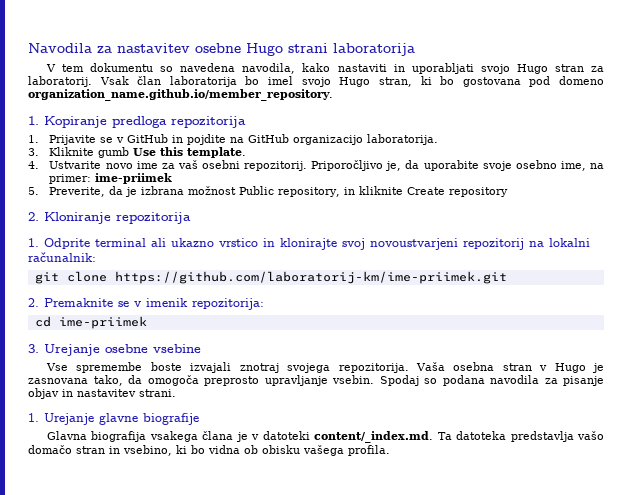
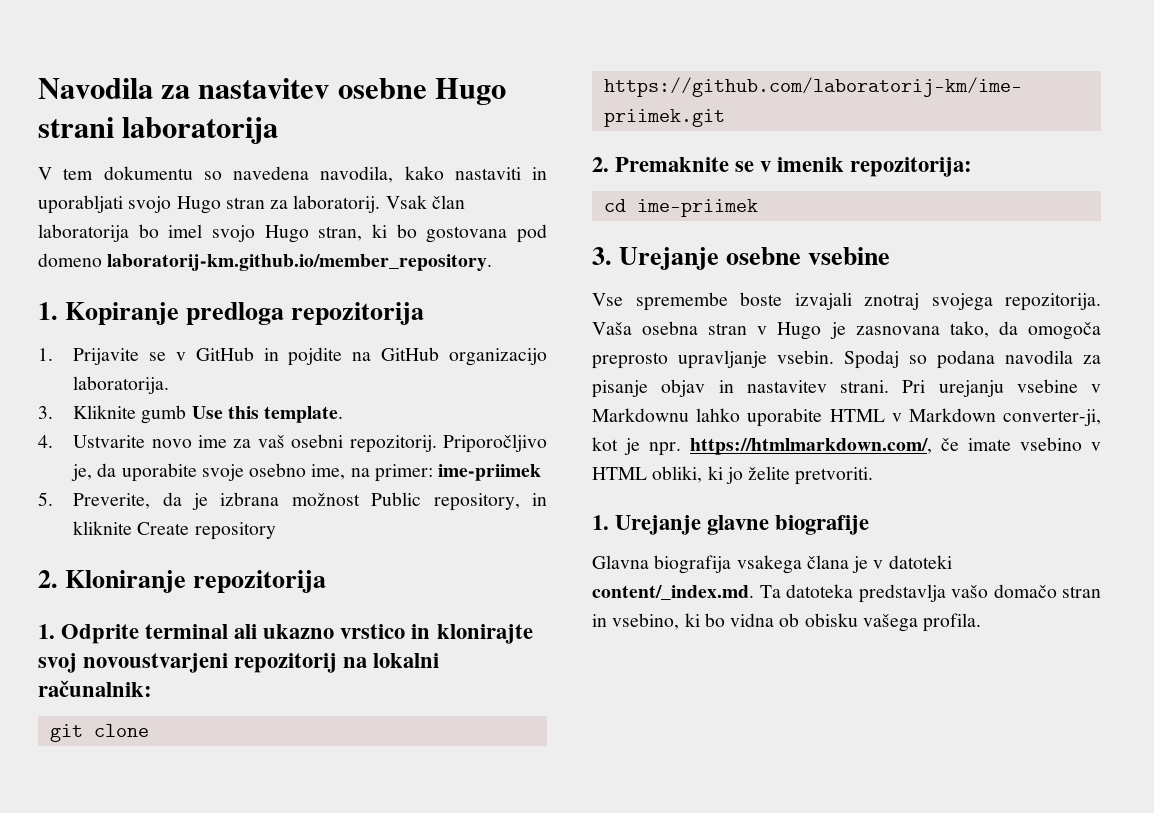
- Vsak član laboratorija bo imel svojo Hugo stran, ki bo gostovana pod domeno organization_name.github.io/member_repository.
+ Vsak član laboratorija bo imel svojo Hugo stran, ki bo gostovana pod domeno laboratorij-km.github.io/member_repository.
+ Pri urejanju vsebine v Markdownu lahko uporabite HTML v Markdown converter-ji, kot je npr. https://htmlmarkdown.com/, če imate vsebino v HTML obliki, ki jo želite pretvoriti.

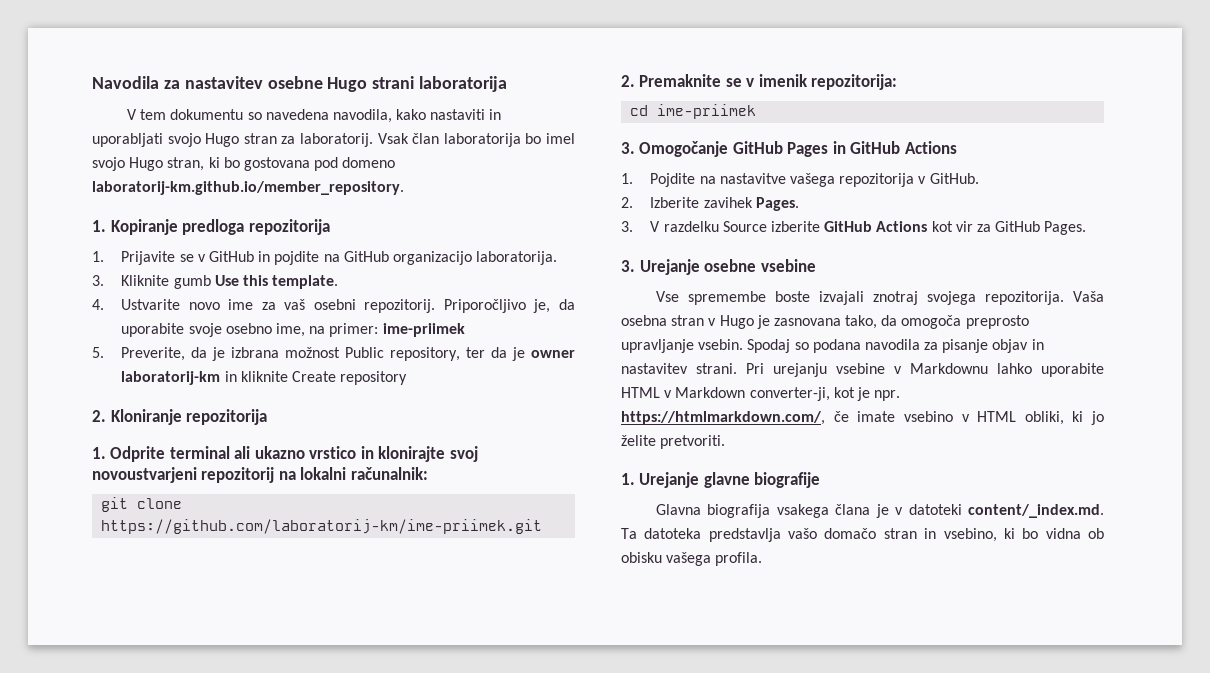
- 5. Preverite, da je izbrana možnost Public repository, in kliknite Create repository
+ 5. Preverite, da je izbrana možnost Public repository, ter da je owner laboratorij-km in kliknite Create repository
+ 3. Omogočanje GitHub Pages in GitHub Actions
+ 1. Pojdite na nastavitve vašega repozitorija v GitHub.
+ 2. Izberite zavihek Pages.
+ 3. V razdelku Source izberite GitHub Actions kot vir za GitHub Pages.

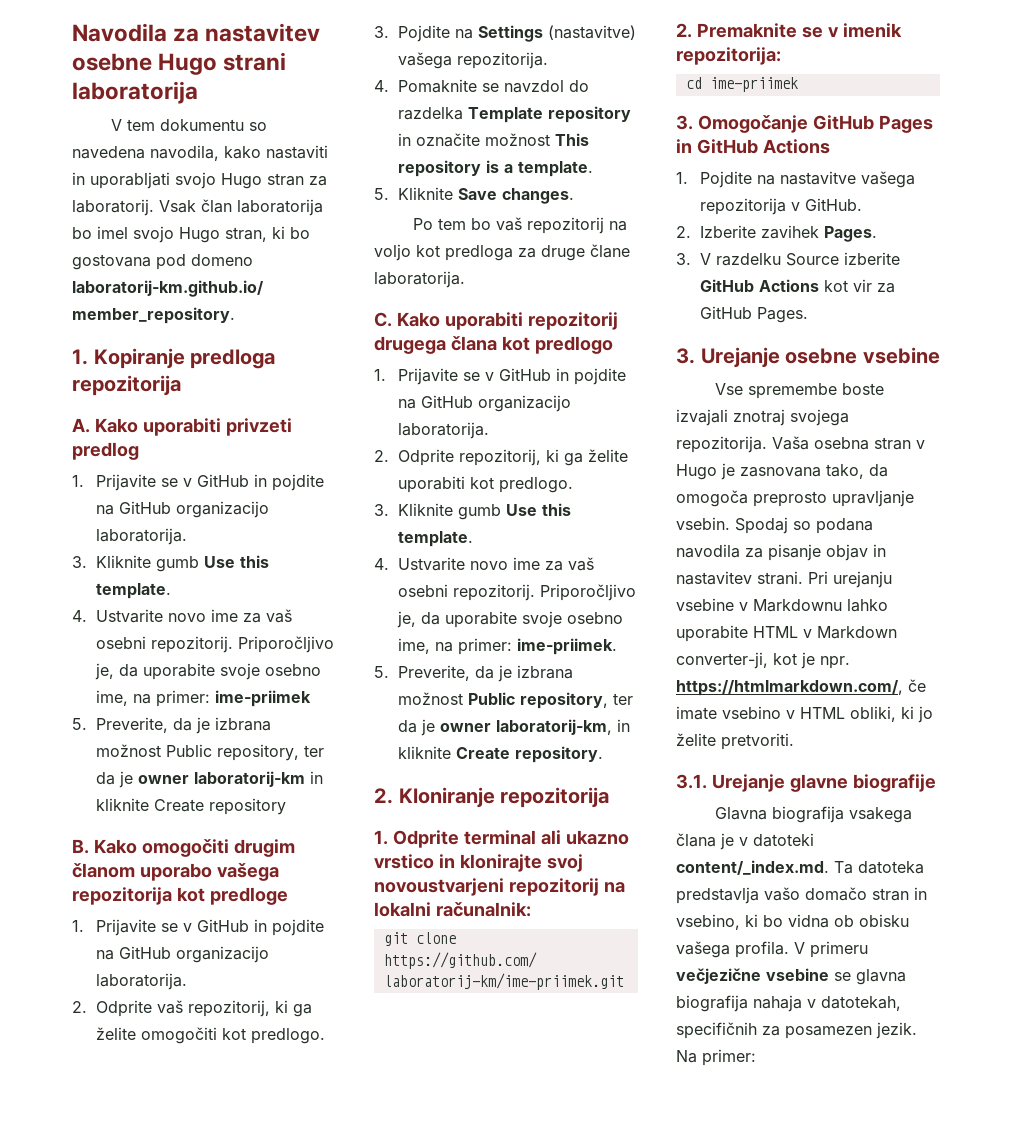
+ A. Kako uporabiti privzeti predlog
+ B. Kako omogočiti drugim članom uporabo vašega repozitorija kot predloge
+ 1. Prijavite se v GitHub in pojdite na GitHub organizacijo laboratorija.
+ 2. Odprite vaš repozitorij, ki ga želite omogočiti kot predlogo.
+ 3. Pojdite na Settings (nastavitve) vašega repozitorija.
+ 4. Pomaknite se navzdol do razdelka Template repository in označite možnost This repository is a template.
+ 5. Kliknite Save changes.
+ Po tem bo vaš repozitorij na voljo kot predloga za druge člane laboratorija.
+ C. Kako uporabiti repozitorij drugega člana kot predlogo
+ 1. Prijavite se v GitHub in pojdite na GitHub organizacijo laboratorija.
+ 2. Odprite repozitorij, ki ga želite uporabiti kot predlogo.
+ 3. Kliknite gumb Use this template.
+ 4. Ustvarite novo ime za vaš osebni repozitorij. Priporočljivo je, da uporabite svoje osebno ime, na primer: ime-priimek.
+ 5. Preverite, da je izbrana možnost Public repository, ter da je owner laboratorij-km, in kliknite Create repository.
- 1. Urejanje glavne biografije
+ 3.1. Urejanje glavne biografije
+ V primeru večjezične vsebine se glavna biografija nahaja v datotekah, specifičnih za posamezen jezik. Na primer:

